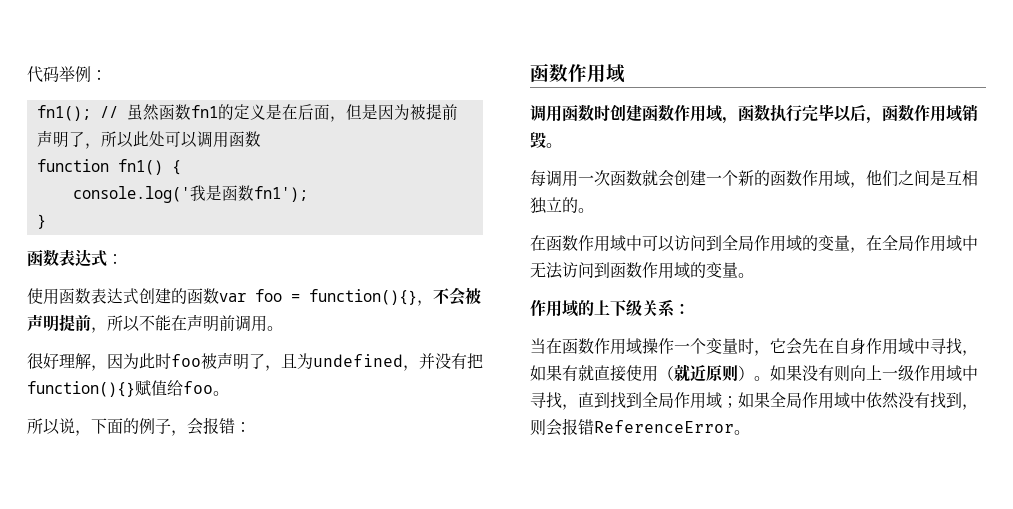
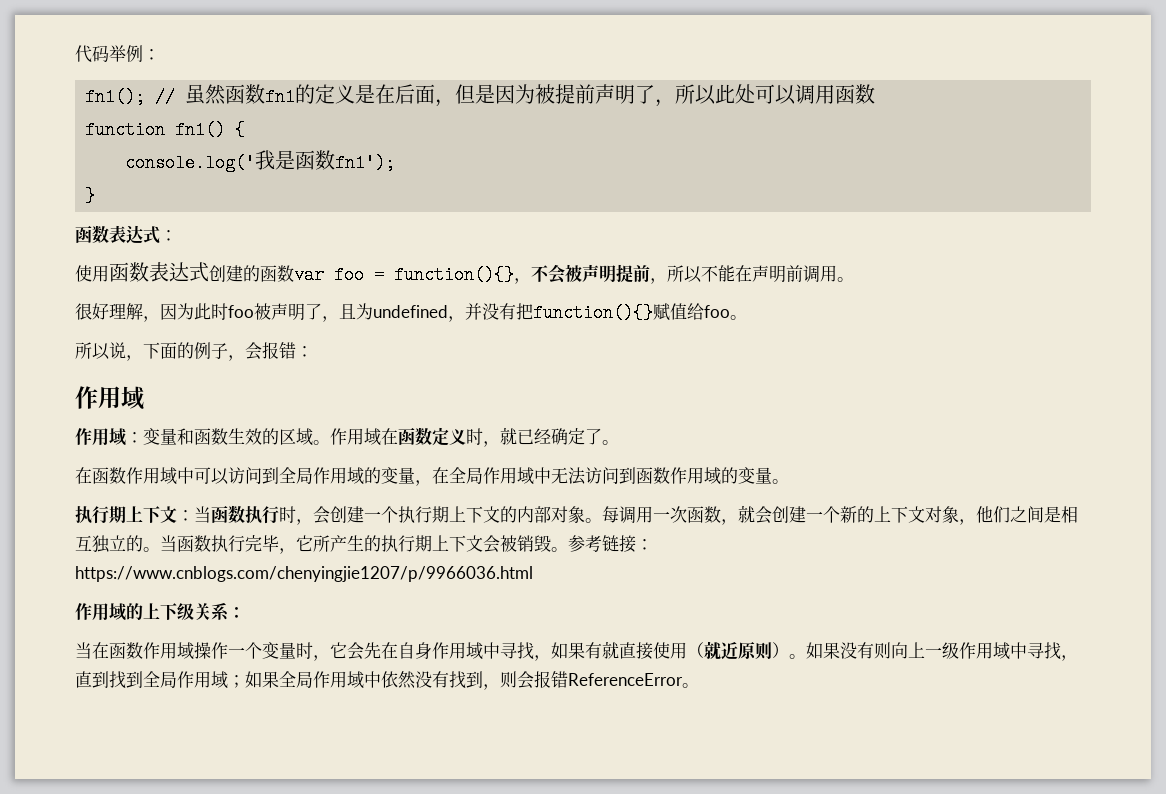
  所以说，下面的例子，会报错：
- 函数作用域
+ 作用域
- 调用函数时创建函数作用域，函数执行完毕以后，函数作用域销毁。
- 每调用一次函数就会创建一个新的函数作用域，他们之间是互相独立的。
+ 作用域：变量和函数生效的区域。作用域在函数定义时，就已经确定了。
+ 执行期上下文：当函数执行时，会创建一个执行期上下文的内部对象。每调用一次函数，就会创建一个新的上下文对象，他们之间是相互独立的。当函数执行完毕，它所产生的执行期上下文会被销毁。参考链接：https://www.cnblogs.com/chenyingjie1207/p/9966036.html

